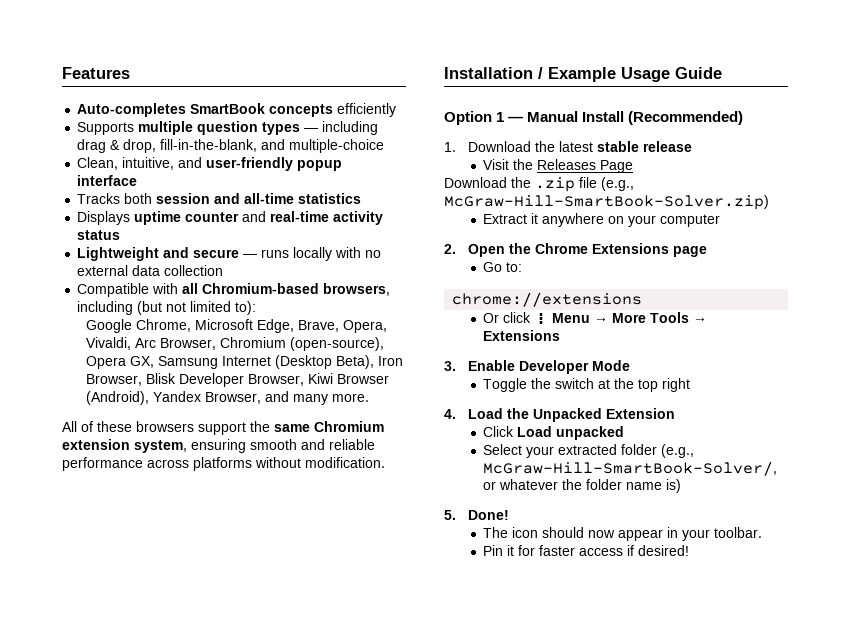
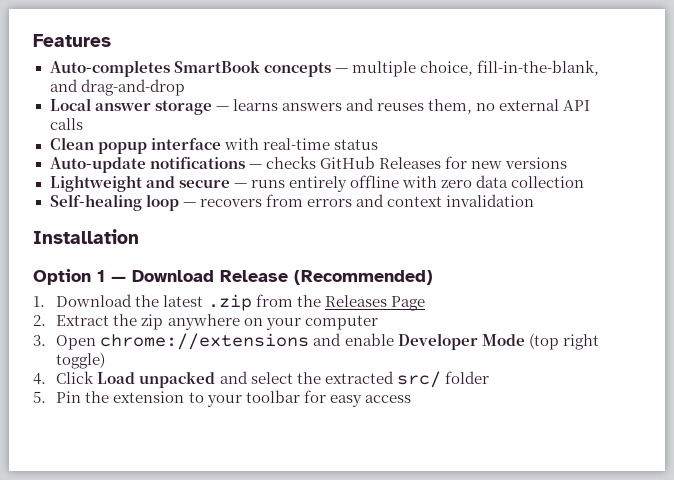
- Auto-completes SmartBook concepts efficiently
- Supports multiple question types — including drag & drop, fill-in-the-blank, and multiple-choice
- Clean, intuitive, and user-friendly popup interface
- Tracks both session and all-time statistics
- Displays uptime counter and real-time activity status
+ Auto-completes SmartBook concepts — multiple choice, fill-in-the-blank, and drag-and-drop
+ Local answer storage — learns answers and reuses them, no external API calls
+ Clean popup interface with real-time status
+ Auto-update notifications — checks GitHub Releases for new versions
- Lightweight and secure — runs locally with no external data collection
- Compatible with all Chromium-based browsers, including (but not limited to):
- Google Chrome, Microsoft Edge, Brave, Opera, Vivaldi, Arc Browser, Chromium (open-source), Opera GX, Samsung Internet (Desktop Beta), Iron Browser, Blisk Developer Browser, Kiwi Browser (Android), Yandex Browser, and many more.
- All of these browsers support the same Chromium extension system, ensuring smooth and reliable performance across platforms without modification.
- Installation / Example Usage Guide
+ Lightweight and secure — runs entirely offline with zero data collection
+ Self-healing loop — recovers from errors and context invalidation
+ Installation
- Option 1 — Manual Install (Recommended)
+ Option 1 — Download Release (Recommended)
- 1. Download the latest stable release
- Visit the Releases Page
+ 1. Download the latest .zip from the Releases Page
- Download the .zip file (e.g., McGraw-Hill-SmartBook-Solver.zip)
- Extract it anywhere on your computer
- 2. Open the Chrome Extensions page
- Go to:
- chrome://extensions
- Or click ⋮ Menu → More Tools → Extensions
- 3. Enable Developer Mode
- Toggle the switch at the top right
- 4. Load the Unpacked Extension
- Click Load unpacked
- Select your extracted folder (e.g., McGraw-Hill-SmartBook-Solver/, or whatever the folder name is)
- 5. Done!
- The icon should now appear in your toolbar.
- Pin it for faster access if desired!
+ 2. Extract the zip anywhere on your computer
+ 3. Open chrome://extensions and enable Developer Mode (top right toggle)
+ 4. Click Load unpacked and select the extracted src/ folder
+ 5. Pin the extension to your toolbar for easy access

